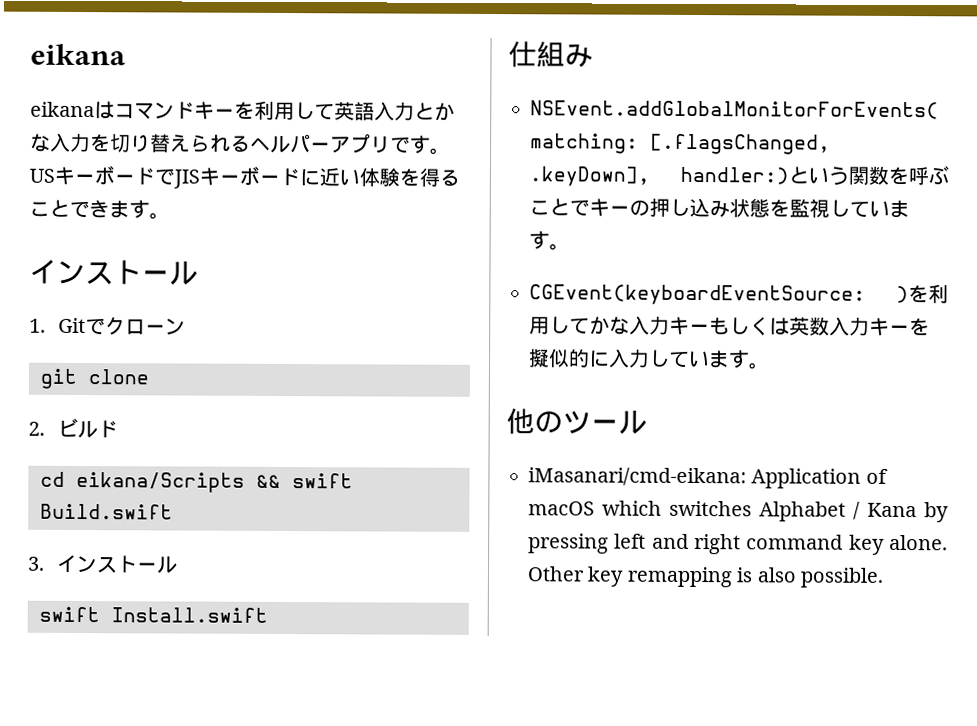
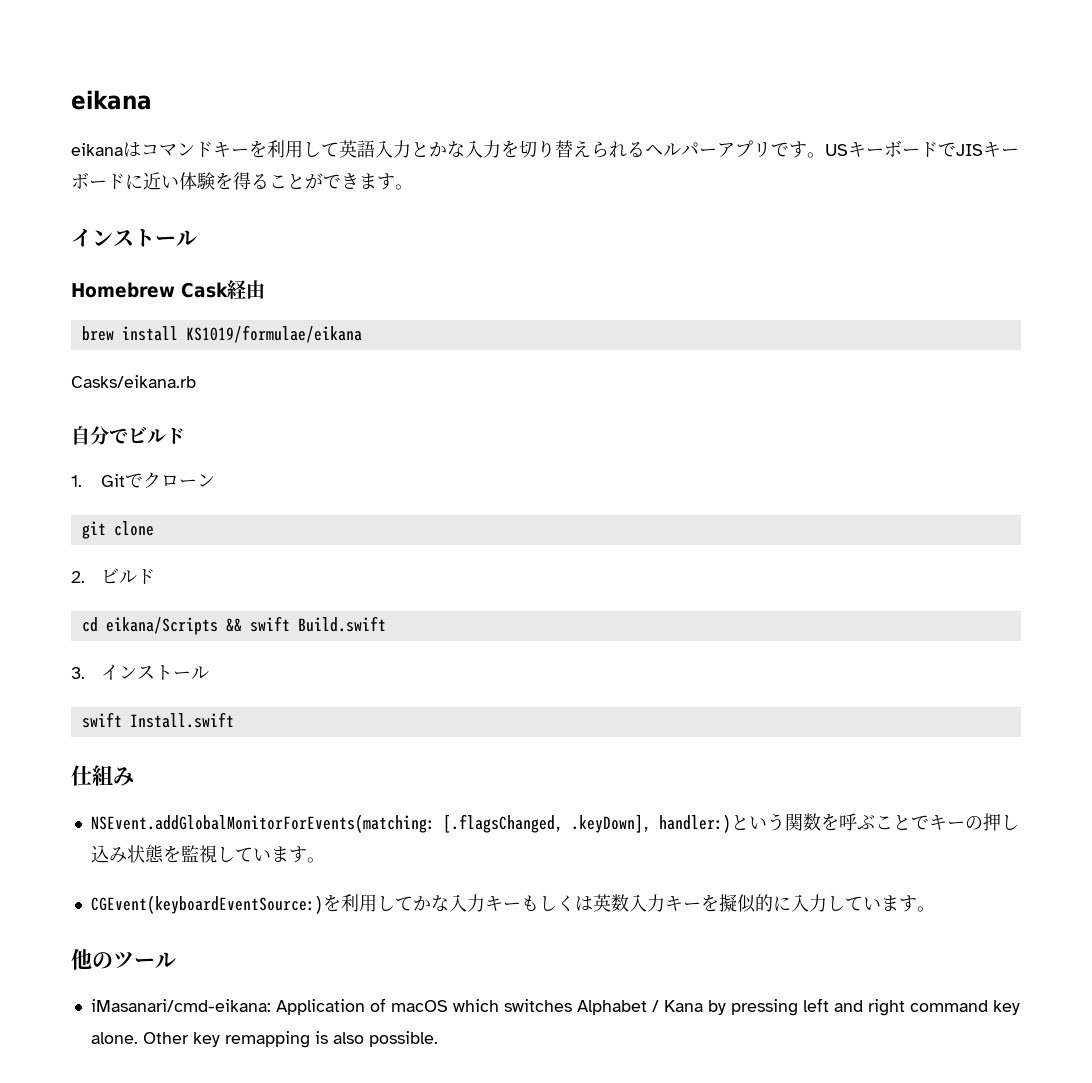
- USキーボードでJISキーボードに近い体験を得ることできます。
+ USキーボードでJISキーボードに近い体験を得ることができます。
+ Homebrew Cask経由
+ brew install KS1019/formulae/eikana
+ Casks/eikana.rb
+ 自分でビルド
- CGEvent(keyboardEventSource: )を利用してかな入力キーもしくは英数入力キーを擬似的に入力しています。
+ CGEvent(keyboardEventSource:)を利用してかな入力キーもしくは英数入力キーを擬似的に入力しています。

